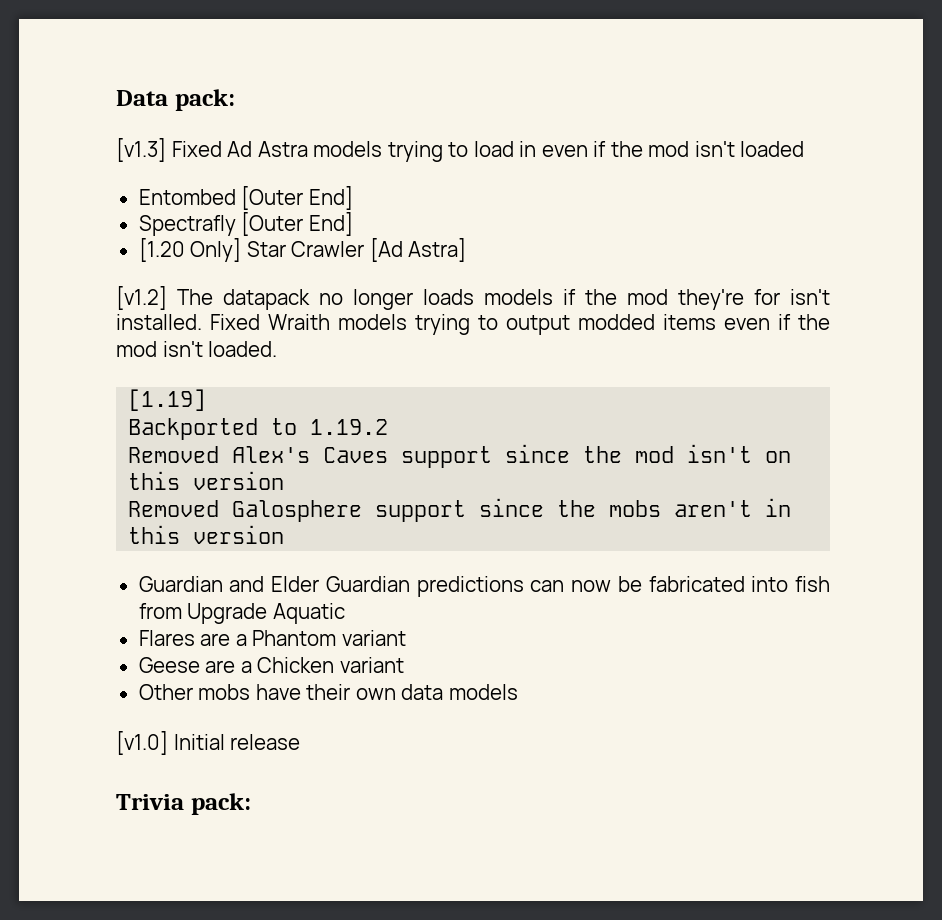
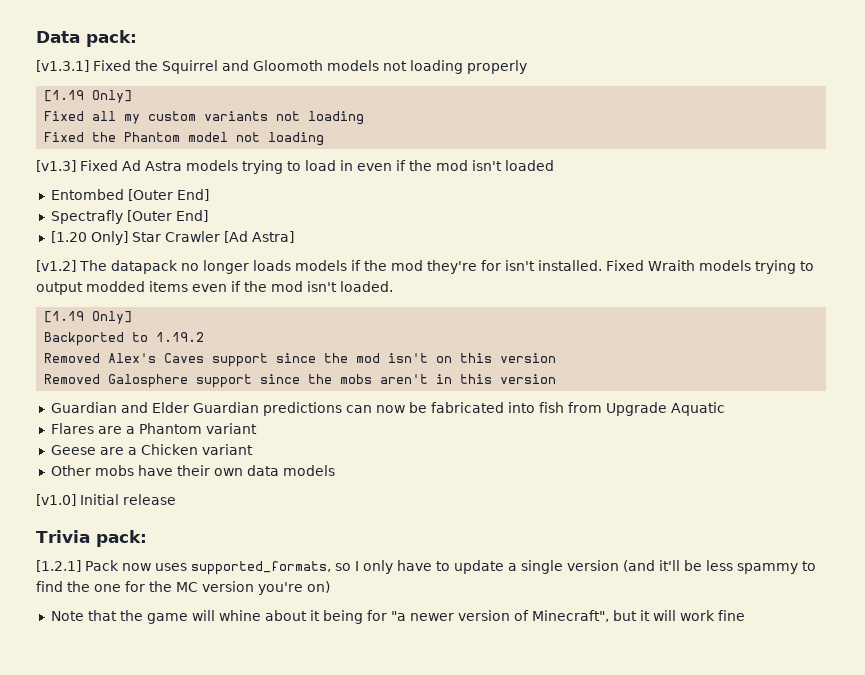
+ [v1.3.1] Fixed the Squirrel and Gloomoth models not loading properly
+ [1.19 Only]
+ Fixed all my custom variants not loading
+ Fixed the Phantom model not loading
  Fixed Wraith models trying to output modded items even if the mod isn't loaded.
- [1.19]
+ [1.19 Only]
+ [1.2.1] Pack now uses supported_formats, so I only have to update a single version (and it'll be less spammy to find the one for the MC version you're on)
+ Note that the game will whine about it being for "a newer version of Minecraft", but it will work fine

